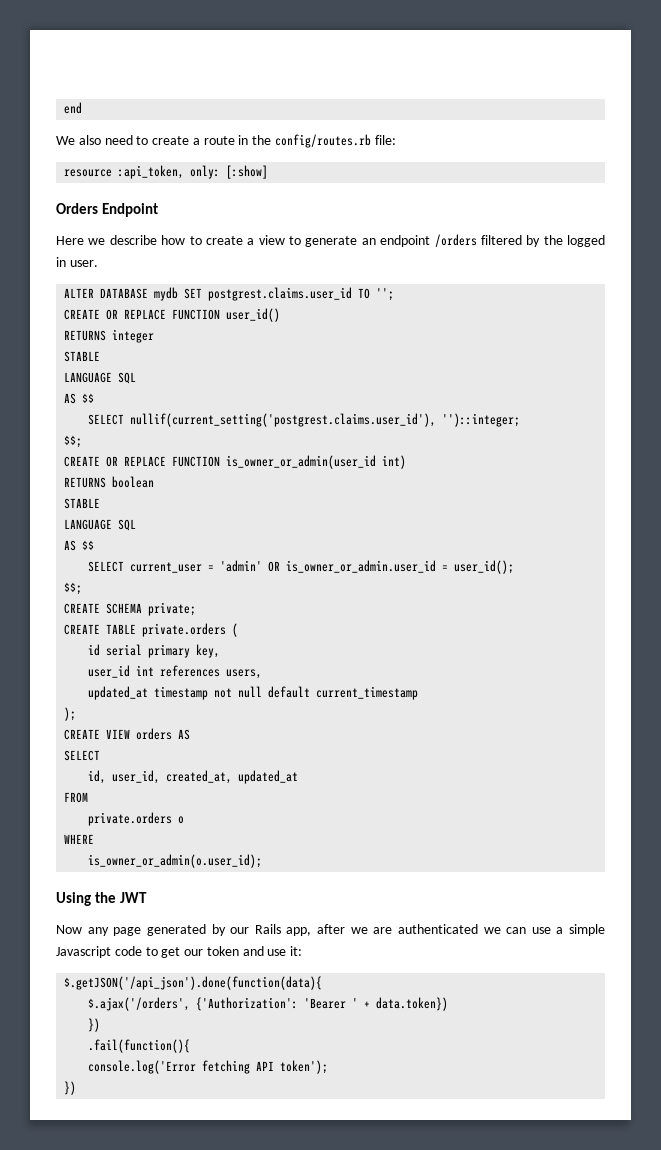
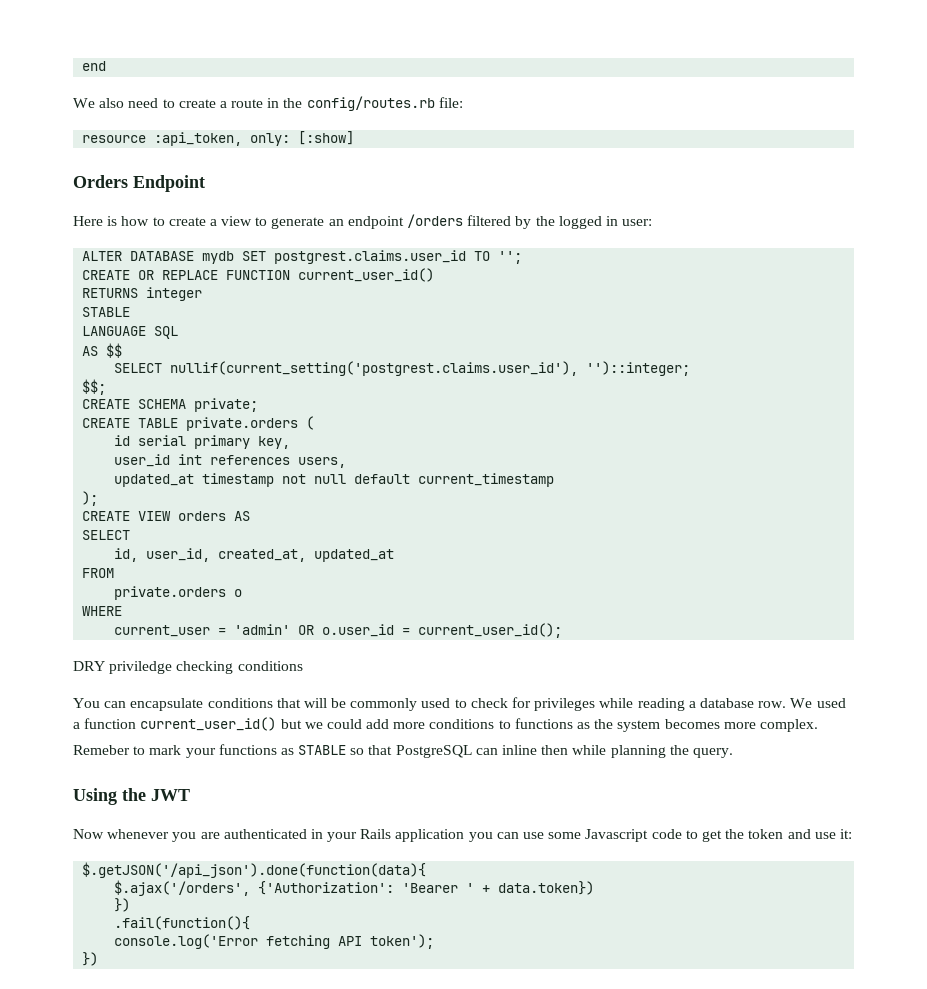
- Here we describe how to create a view to generate an endpoint /orders filtered by the logged in user.
+ Here is how to create a view to generate an endpoint /orders filtered by the logged in user:
- CREATE OR REPLACE FUNCTION user_id()
+ CREATE OR REPLACE FUNCTION current_user_id()
- CREATE OR REPLACE FUNCTION is_owner_or_admin(user_id int)
- RETURNS boolean
- STABLE
- LANGUAGE SQL
- AS $$
- SELECT current_user = 'admin' OR is_owner_or_admin.user_id = user_id();
- $$;
- is_owner_or_admin(o.user_id);
+ current_user = 'admin' OR o.user_id = current_user_id();
+ DRY priviledge checking conditions
+ You can encapsulate conditions that will be commonly used to check for privileges while reading a database row. We used a function current_user_id() but we could add more conditions to functions as the system becomes more complex.
+ Remeber to mark your functions as STABLE so that PostgreSQL can inline then while planning the query.
  Using the JWT
- Now any page generated by our Rails app, after we are authenticated we can use a simple Javascript code to get our token and use it:
+ Now whenever you are authenticated in your Rails application you can use some Javascript code to get the token and use it:

